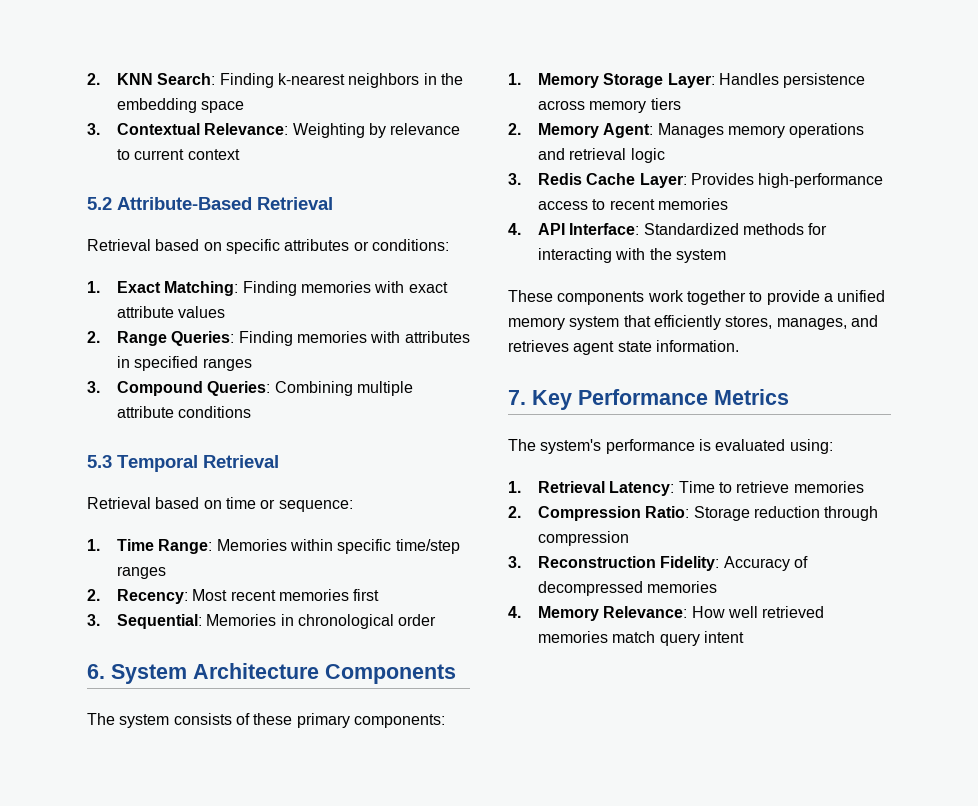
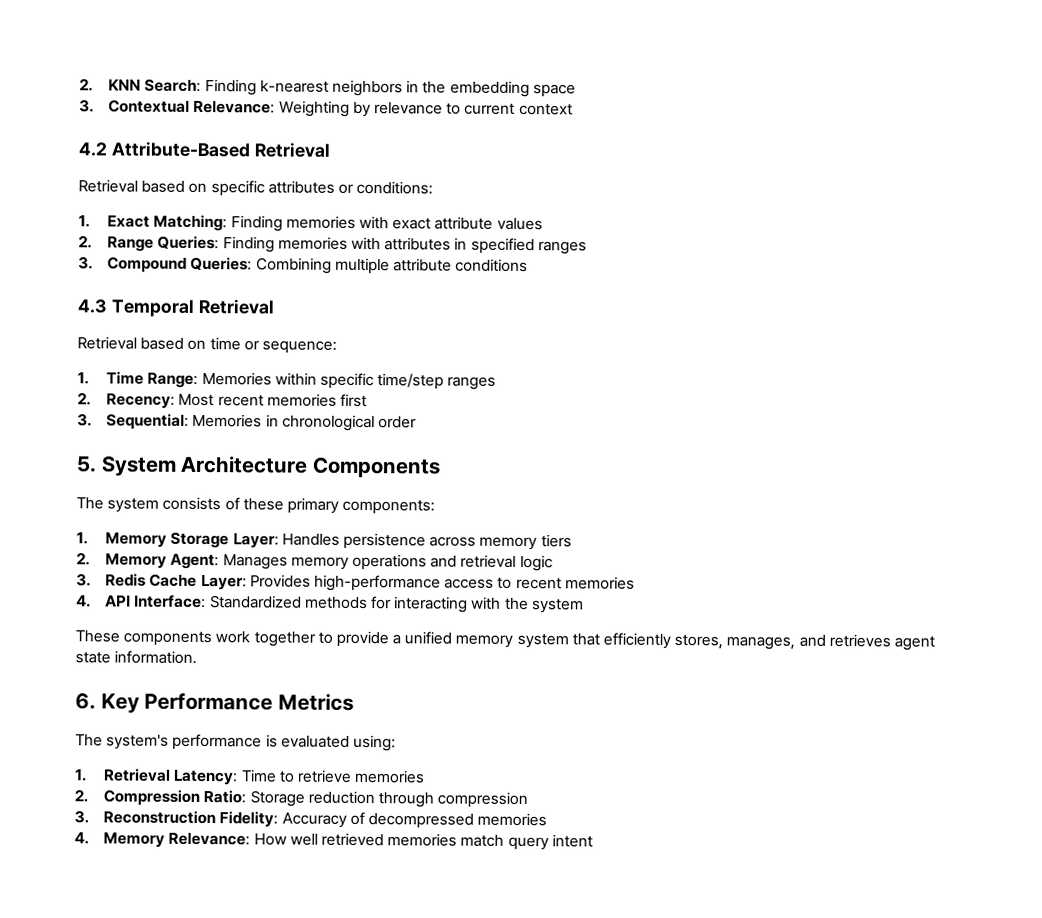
- 5.2 Attribute-Based Retrieval
+ 4.2 Attribute-Based Retrieval
- 5.3 Temporal Retrieval
+ 4.3 Temporal Retrieval
- 6. System Architecture Components
+ 5. System Architecture Components
- 7. Key Performance Metrics
+ 6. Key Performance Metrics

